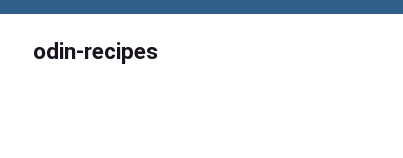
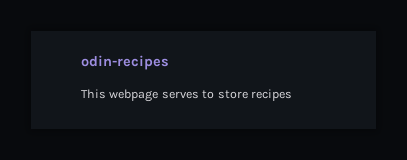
+ This webpage serves to store recipes

